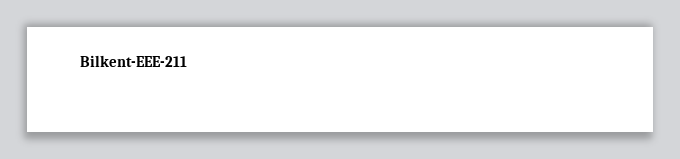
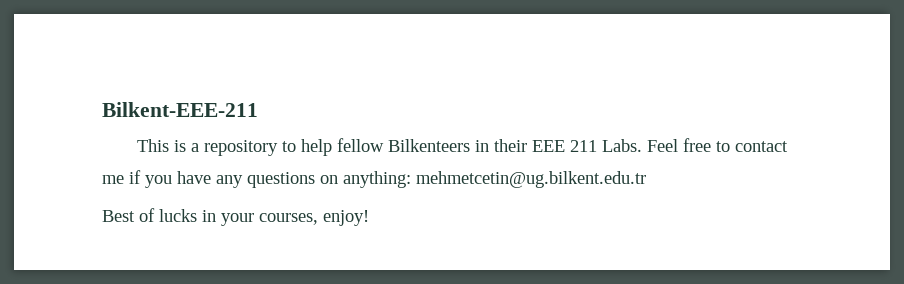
+ This is a repository to help fellow Bilkenteers in their EEE 211 Labs. Feel free to contact me if you have any questions on anything: mehmetcetin@ug.bilkent.edu.tr
+ Best of lucks in your courses, enjoy!

